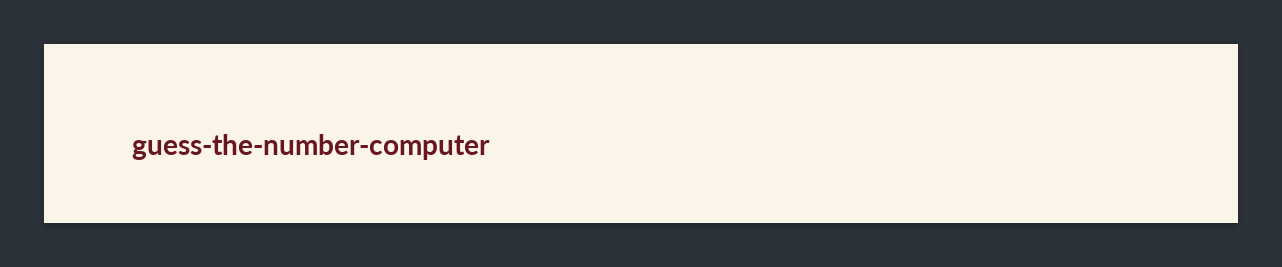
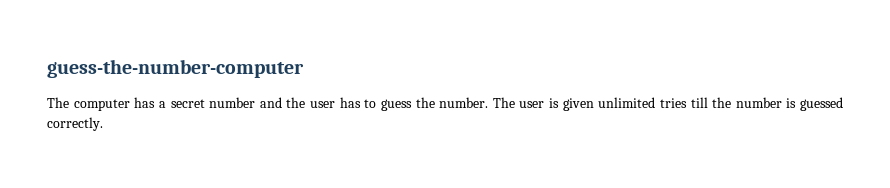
+ The computer has a secret number and the user has to guess the number. The user is given unlimited tries till the number is guessed correctly.

